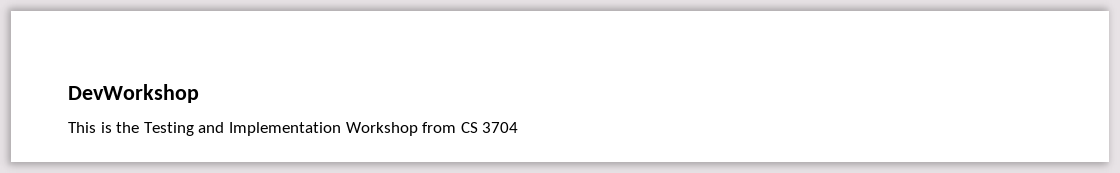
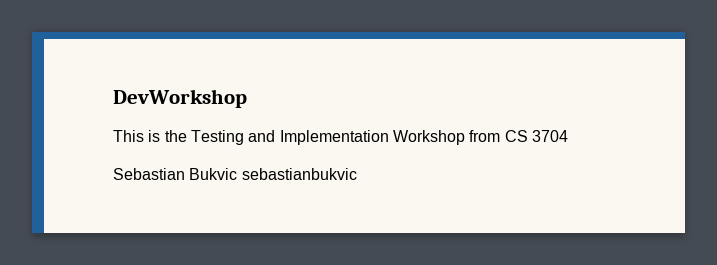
+ Sebastian Bukvic sebastianbukvic

